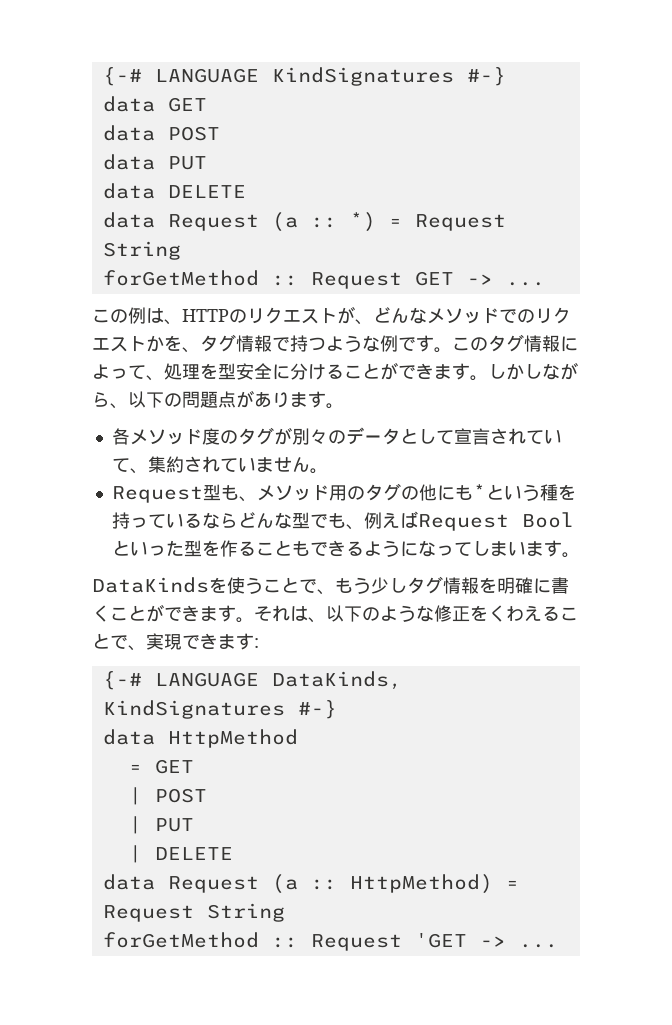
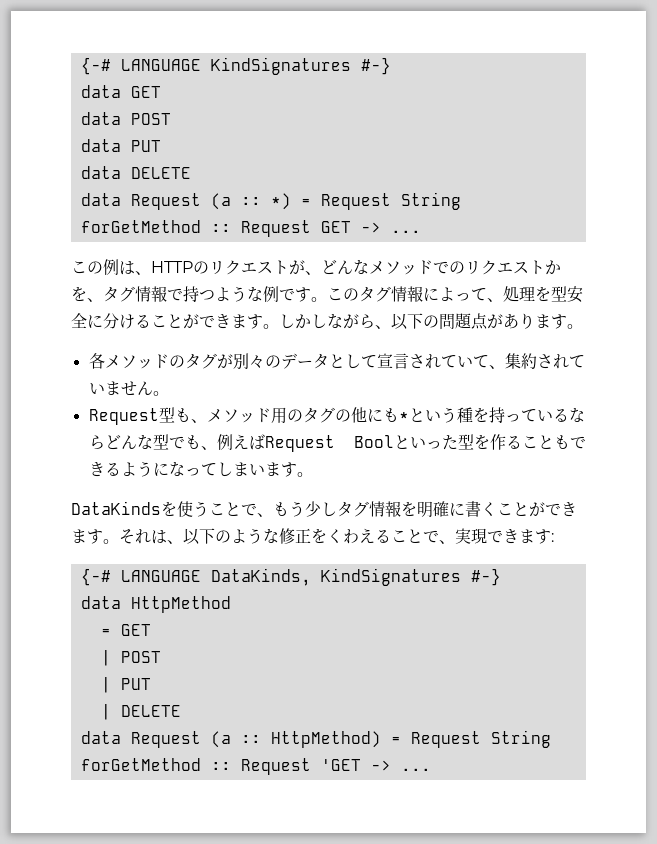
- 各メソッド度のタグが別々のデータとして宣言されていて、集約されていません。
+ 各メソッドのタグが別々のデータとして宣言されていて、集約されていません。

